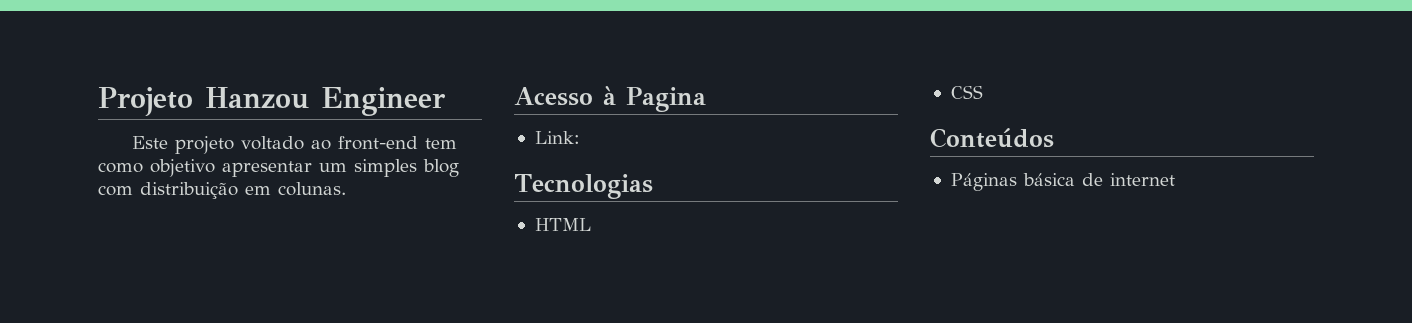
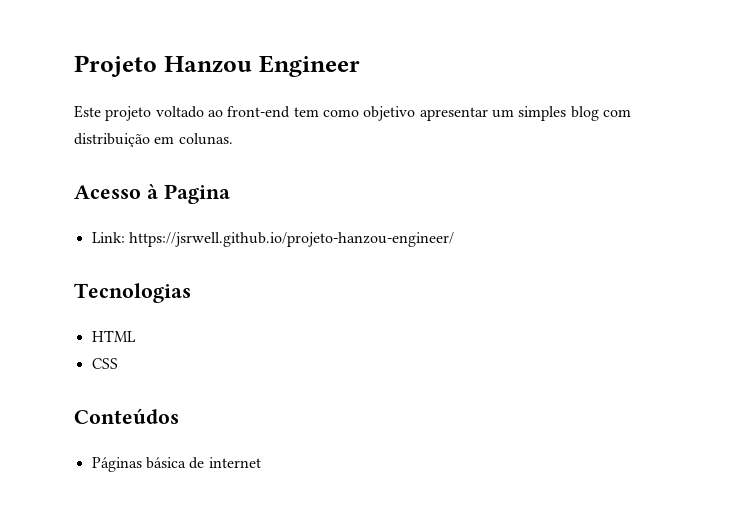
- Link:
+ Link: https://jsrwell.github.io/projeto-hanzou-engineer/

